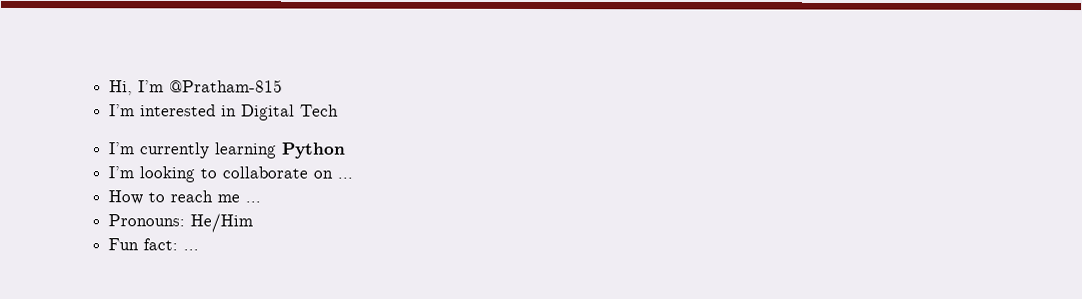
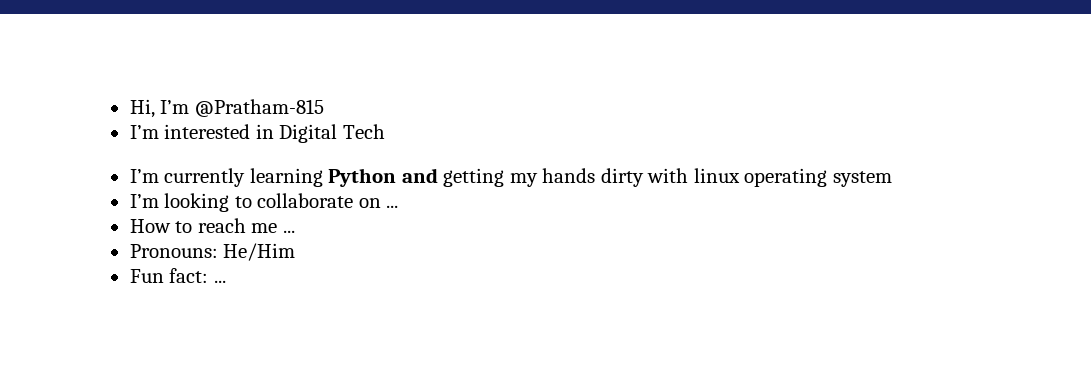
- I’m currently learning Python
+ I’m currently learning Python and getting my hands dirty with linux operating system

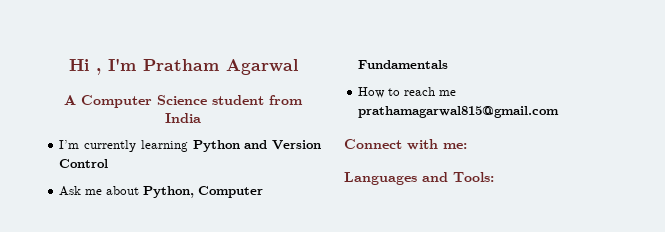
- Hi, I’m @Pratham-815
- I’m interested in Digital Tech
+ Hi , I'm Pratham Agarwal
+ A Computer Science student from India
- I’m currently learning Python and getting my hands dirty with linux operating system
- I’m looking to collaborate on ...
- How to reach me ...
- Pronouns: He/Him
- Fun fact: ...
+ I’m currently learning Python and Version Control
+ Ask me about Python, Computer Fundamentals
+ How to reach me prathamagarwal815@gmail.com
+ Connect with me:
+ Languages and Tools:

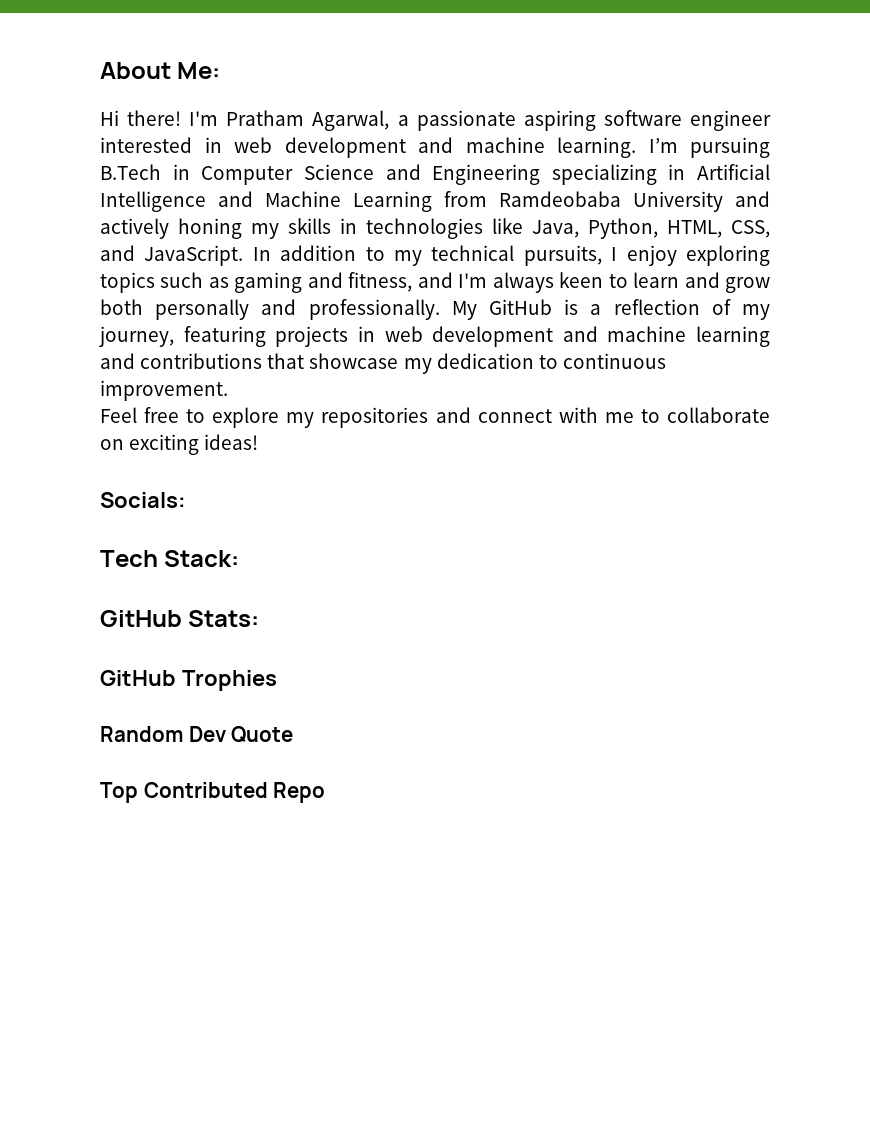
- Hi , I'm Pratham Agarwal
- A Computer Science student from India
- I’m currently learning Python and Version Control
- Ask me about Python, Computer Fundamentals
- How to reach me prathamagarwal815@gmail.com
- Connect with me:
- Languages and Tools:
+ About Me:
+ Hi there! I'm Pratham Agarwal, a passionate aspiring software engineer interested in web development and machine learning. I’m pursuing B.Tech in Computer Science and Engineering specializing in Artificial Intelligence and Machine Learning from Ramdeobaba University and actively honing my skills in technologies like Java, Python, HTML, CSS, and JavaScript. In addition to my technical pursuits, I enjoy exploring topics such as gaming and fitness, and I'm always keen to learn and grow both personally and professionally. My GitHub is a reflection of my journey, featuring projects in web development and machine learning and contributions that showcase my dedication to continuous improvement.
+ Feel free to explore my repositories and connect with me to collaborate on exciting ideas!
+ Socials:
+ Tech Stack:
+ GitHub Stats:
+ GitHub Trophies
+ Random Dev Quote
+ Top Contributed Repo

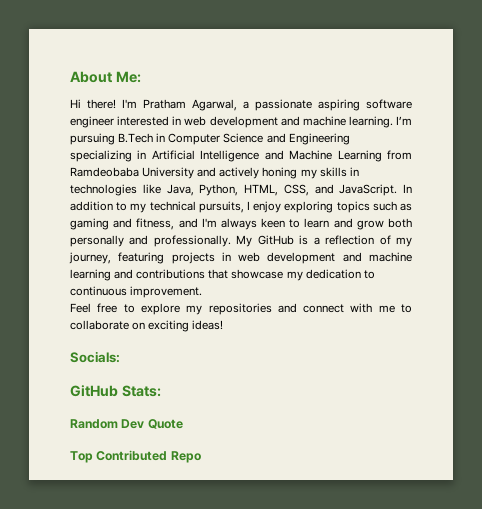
- Tech Stack:
- GitHub Trophies

